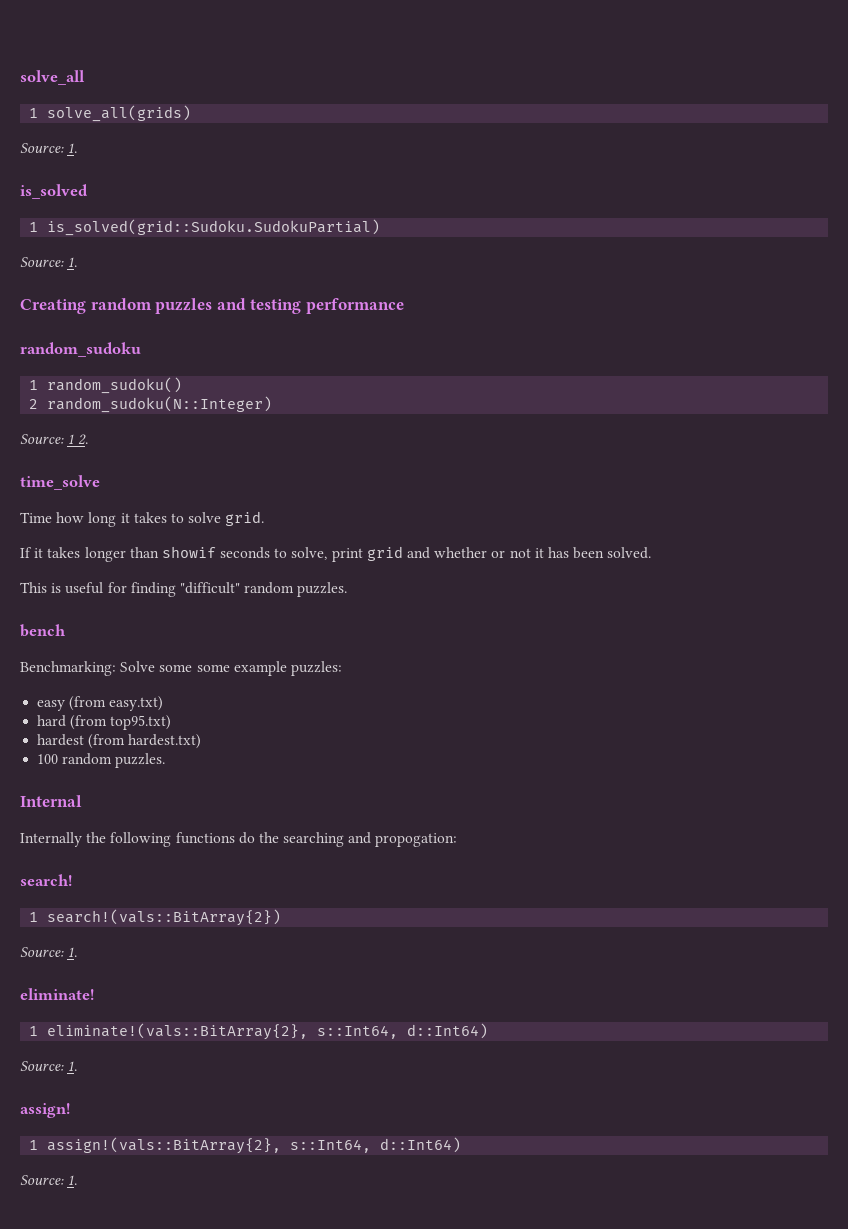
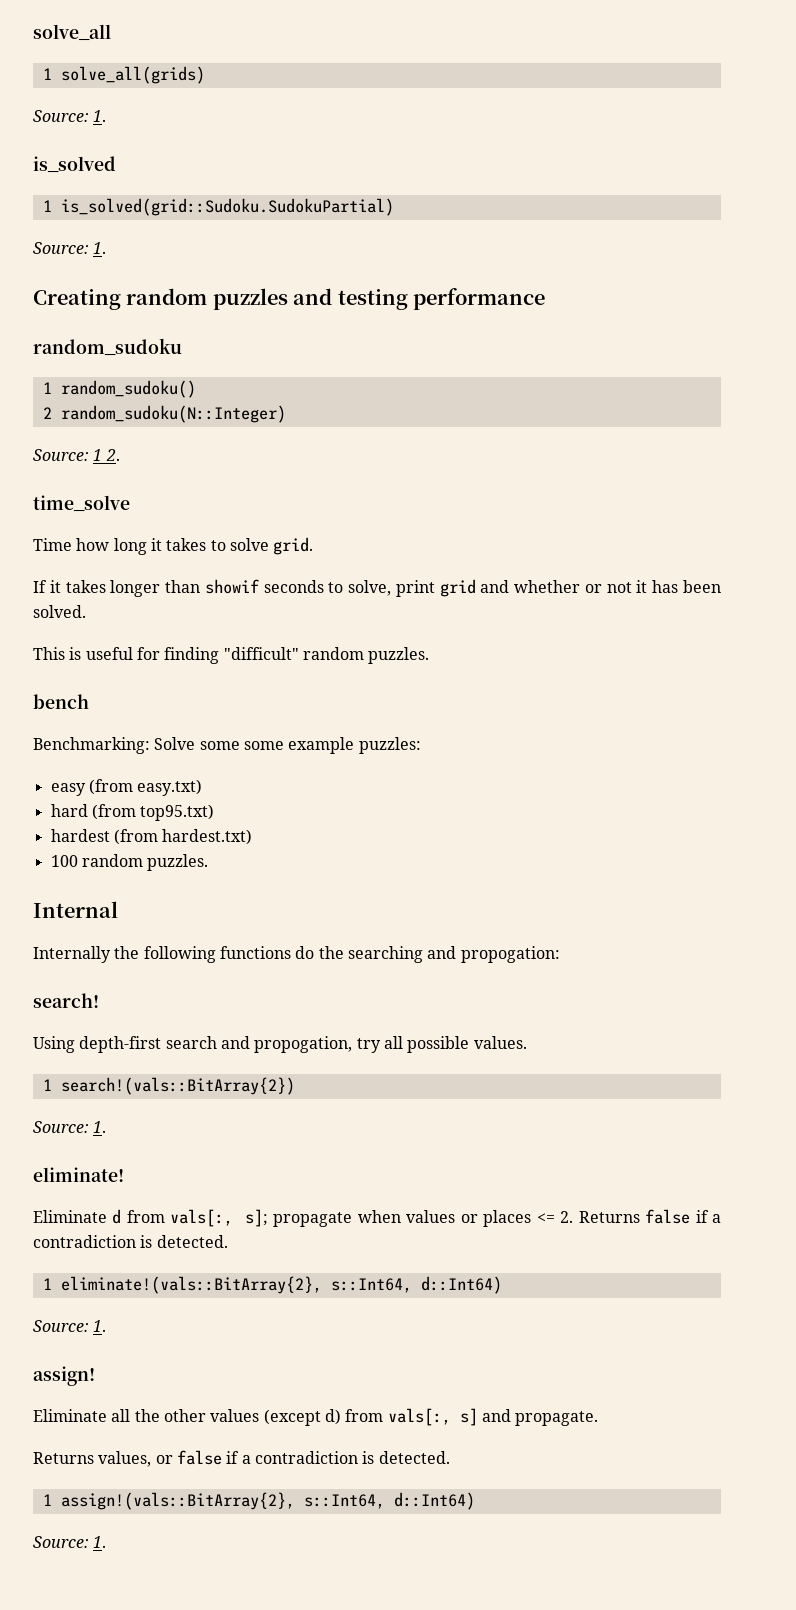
+ Using depth-first search and propogation, try all possible values.
+ Eliminate d from vals[:, s]; propagate when values or places <= 2. Returns false if a contradiction is detected.
+ Eliminate all the other values (except d) from vals[:, s] and propagate.
+ Returns values, or false if a contradiction is detected.

